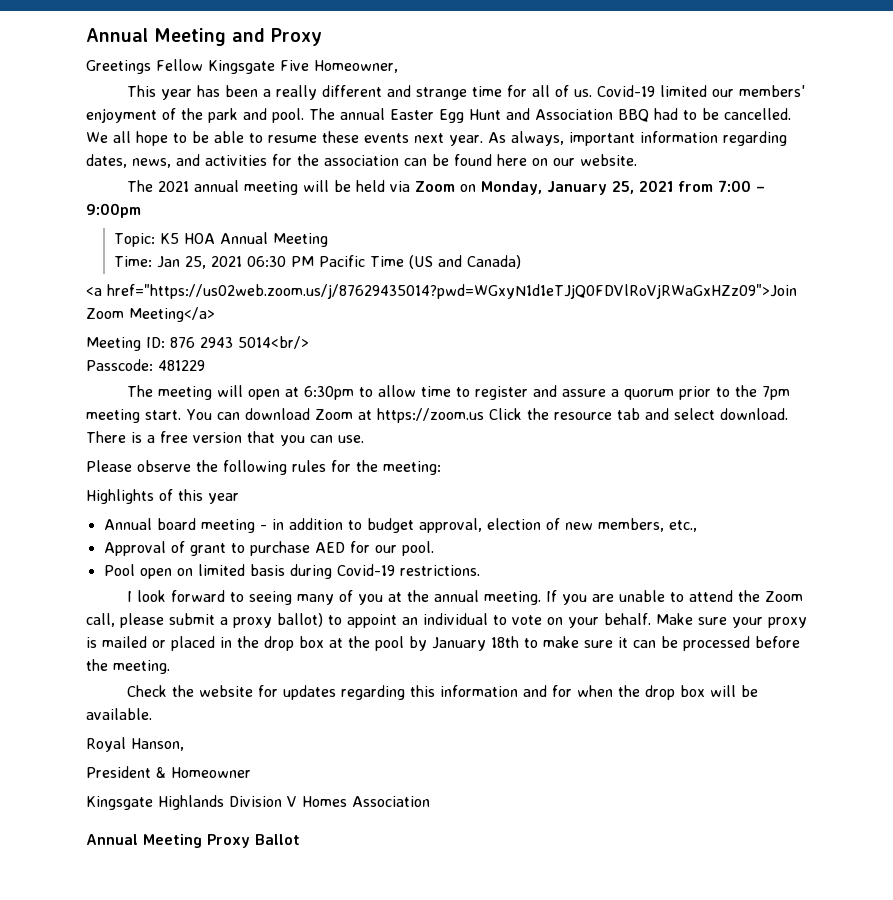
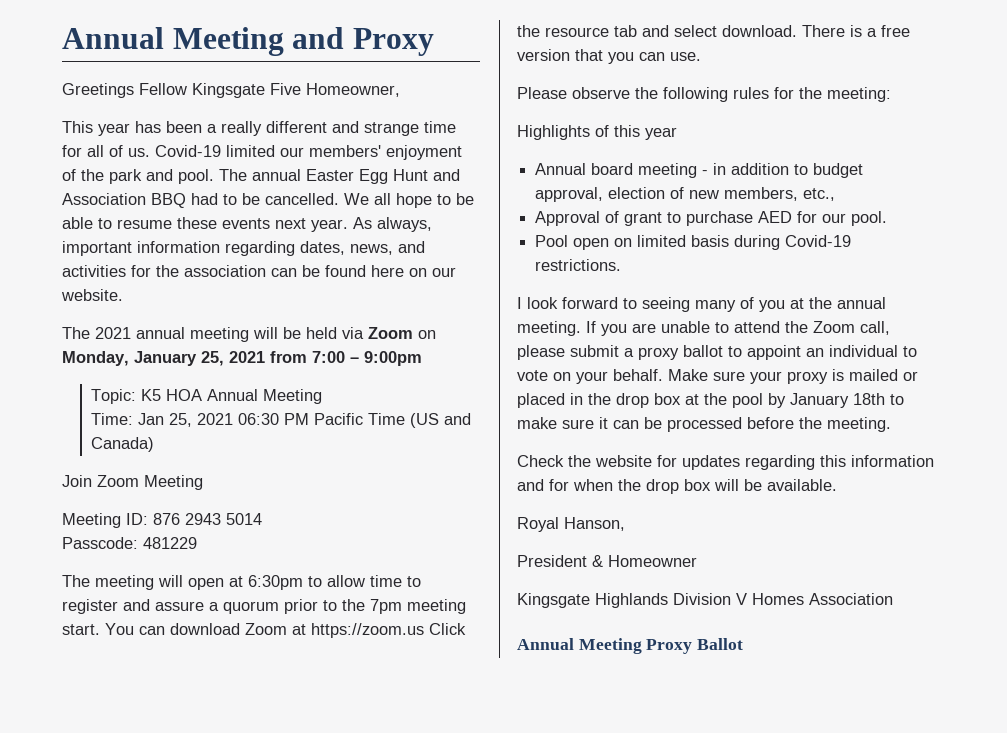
- <a href="https://us02web.zoom.us/j/87629435014?pwd=WGxyN1d1eTJjQ0FDVlRoVjRWaGxHZz09">Join Zoom Meeting</a>
+ Join Zoom Meeting
- Meeting ID: 876 2943 5014<br/>
+ Meeting ID: 876 2943 5014
- If you are unable to attend the Zoom call, please submit a proxy ballot) to appoint an individual to vote on your behalf.
+ If you are unable to attend the Zoom call, please submit a proxy ballot to appoint an individual to vote on your behalf.

